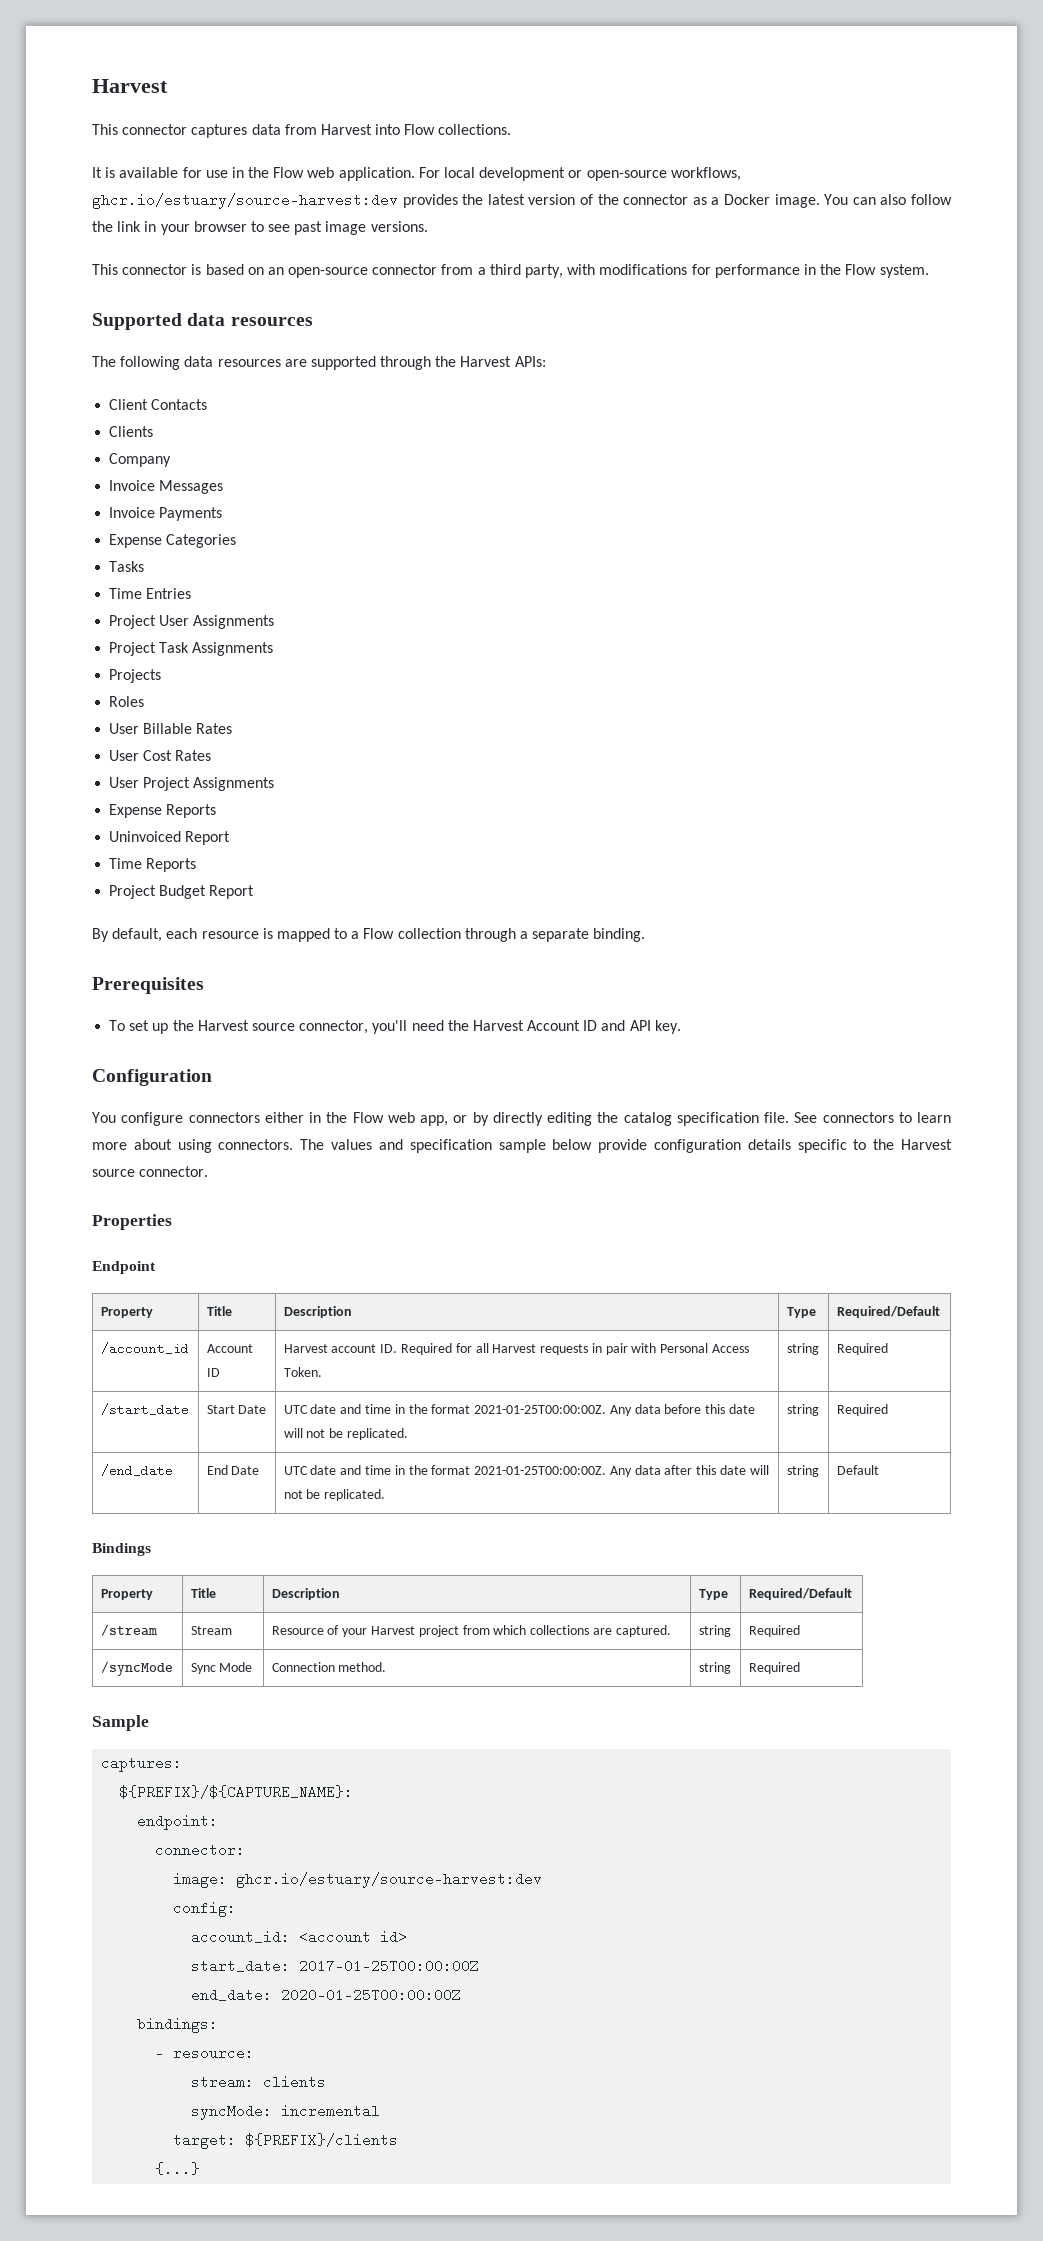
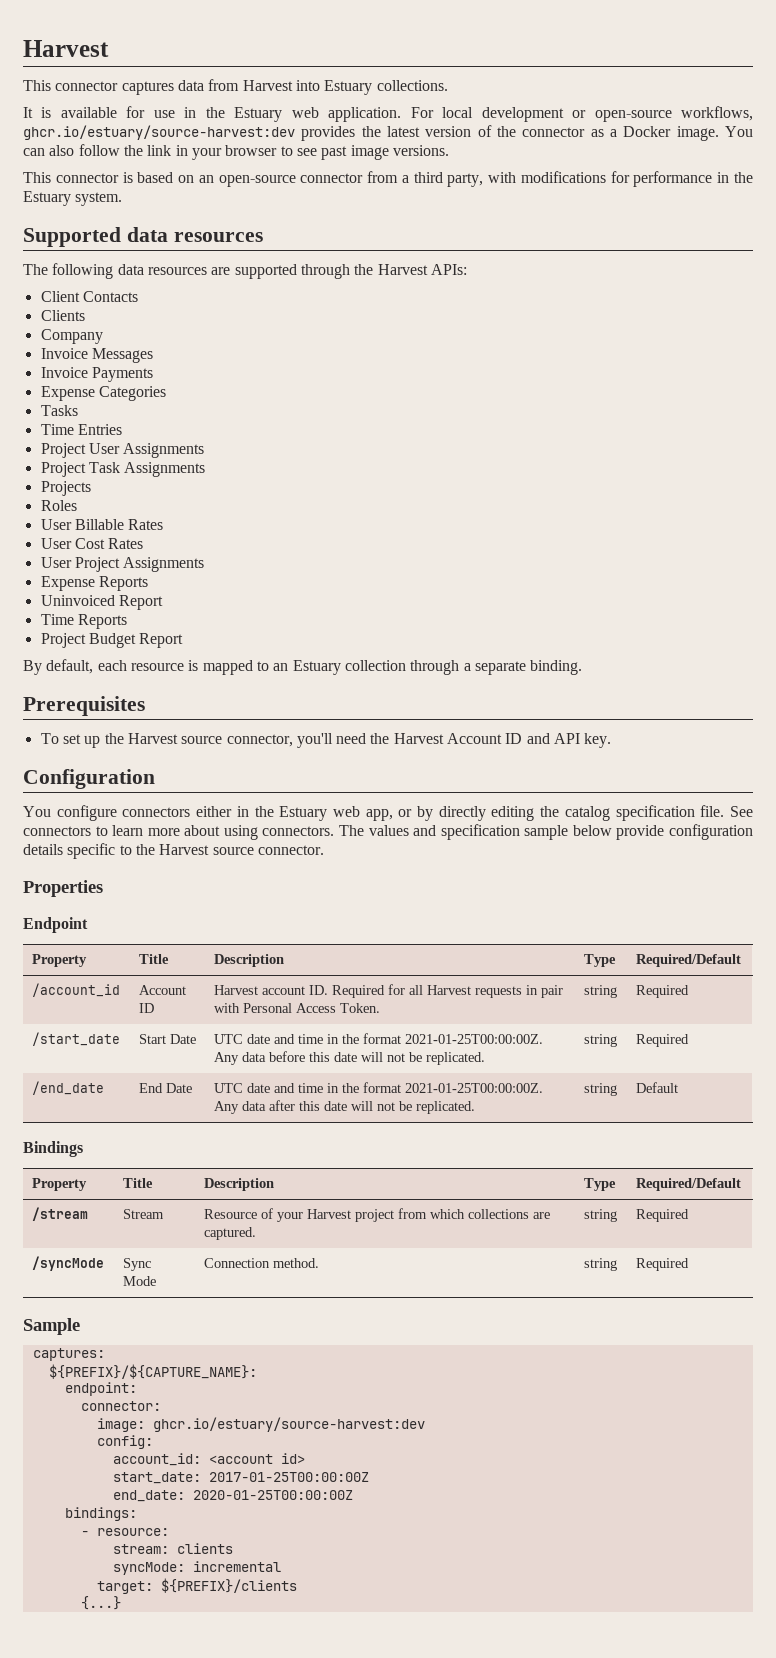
- This connector captures data from Harvest into Flow collections.
+ This connector captures data from Harvest into Estuary collections.
- It is available for use in the Flow web application.
+ It is available for use in the Estuary web application.
- This connector is based on an open-source connector from a third party, with modifications for performance in the Flow system.
+ This connector is based on an open-source connector from a third party, with modifications for performance in the Estuary system.
- By default, each resource is mapped to a Flow collection through a separate binding.
+ By default, each resource is mapped to an Estuary collection through a separate binding.
- You configure connectors either in the Flow web app, or by directly editing the catalog specification file.
+ You configure connectors either in the Estuary web app, or by directly editing the catalog specification file.

